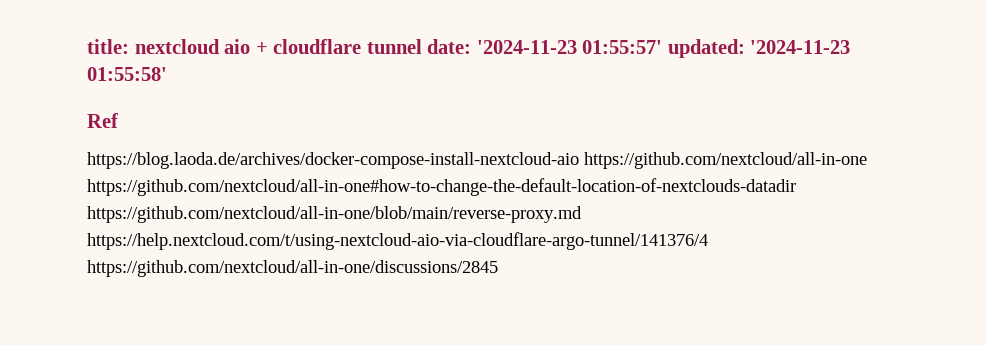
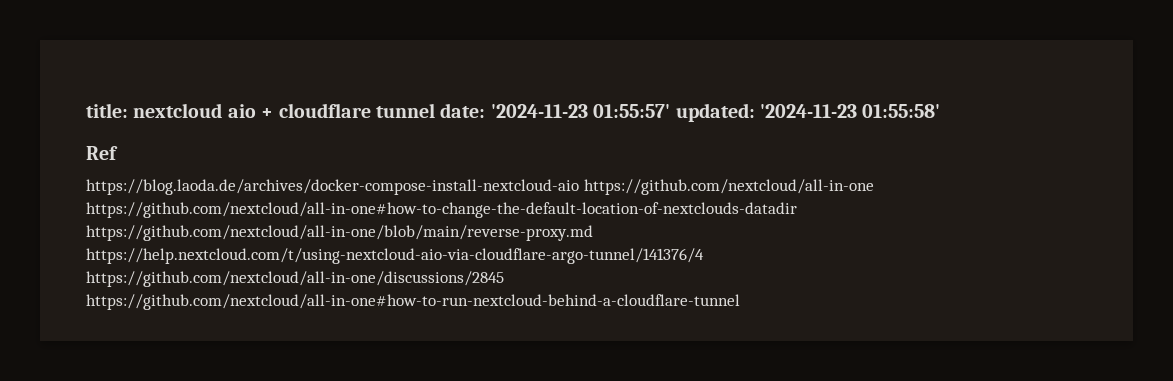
- https://blog.laoda.de/archives/docker-compose-install-nextcloud-aio https://github.com/nextcloud/all-in-one https://github.com/nextcloud/all-in-one#how-to-change-the-default-location-of-nextclouds-datadir https://github.com/nextcloud/all-in-one/blob/main/reverse-proxy.md https://help.nextcloud.com/t/using-nextcloud-aio-via-cloudflare-argo-tunnel/141376/4 https://github.com/nextcloud/all-in-one/discussions/2845
+ https://blog.laoda.de/archives/docker-compose-install-nextcloud-aio https://github.com/nextcloud/all-in-one https://github.com/nextcloud/all-in-one#how-to-change-the-default-location-of-nextclouds-datadir https://github.com/nextcloud/all-in-one/blob/main/reverse-proxy.md https://help.nextcloud.com/t/using-nextcloud-aio-via-cloudflare-argo-tunnel/141376/4 https://github.com/nextcloud/all-in-one/discussions/2845 https://github.com/nextcloud/all-in-one#how-to-run-nextcloud-behind-a-cloudflare-tunnel

